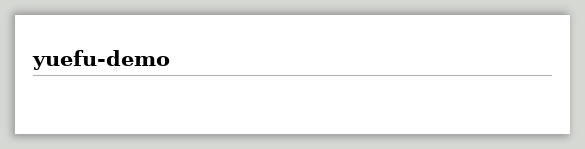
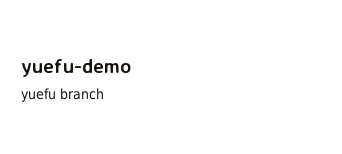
+ yuefu branch

